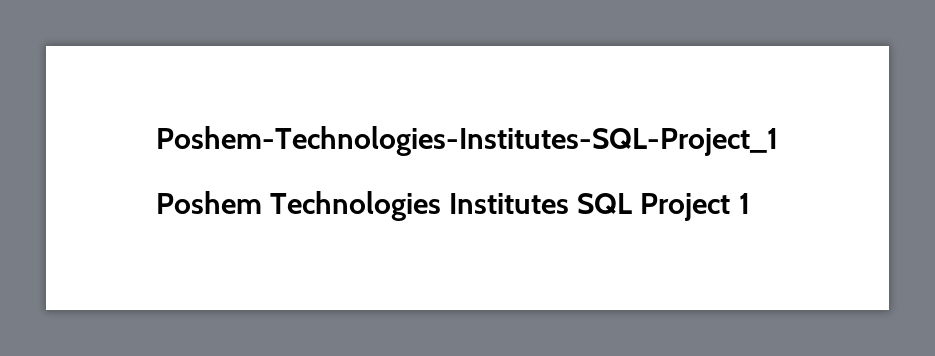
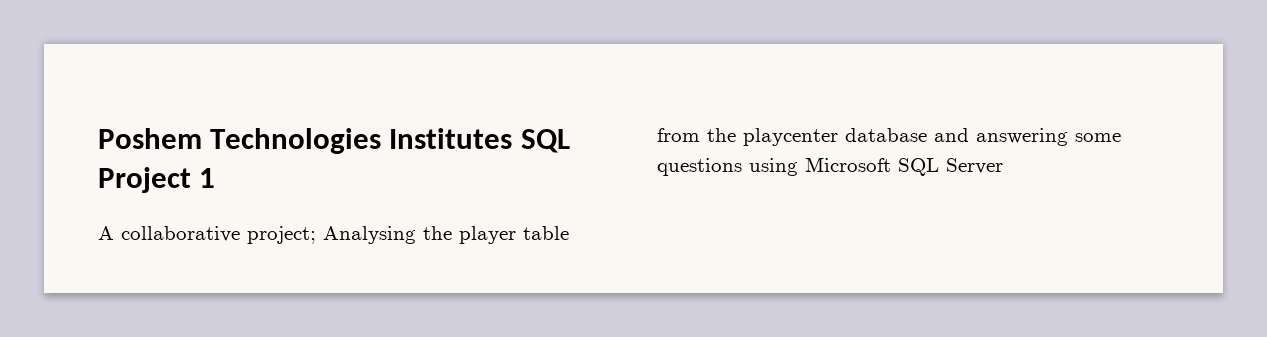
- Poshem-Technologies-Institutes-SQL-Project_1
+ A collaborative project; Analysing the player table from the playcenter database and answering some questions using Microsoft SQL Server

